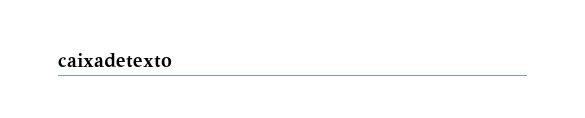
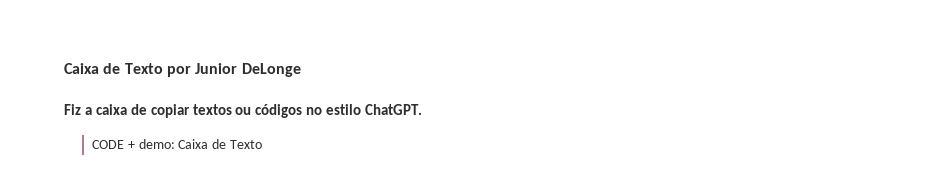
- caixadetexto
+ Caixa de Texto por Junior DeLonge
+ Fiz a caixa de copiar textos ou códigos no estilo ChatGPT.
+ CODE + demo: Caixa de Texto

